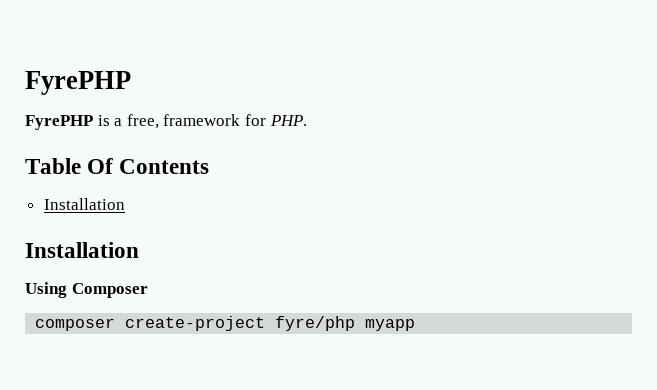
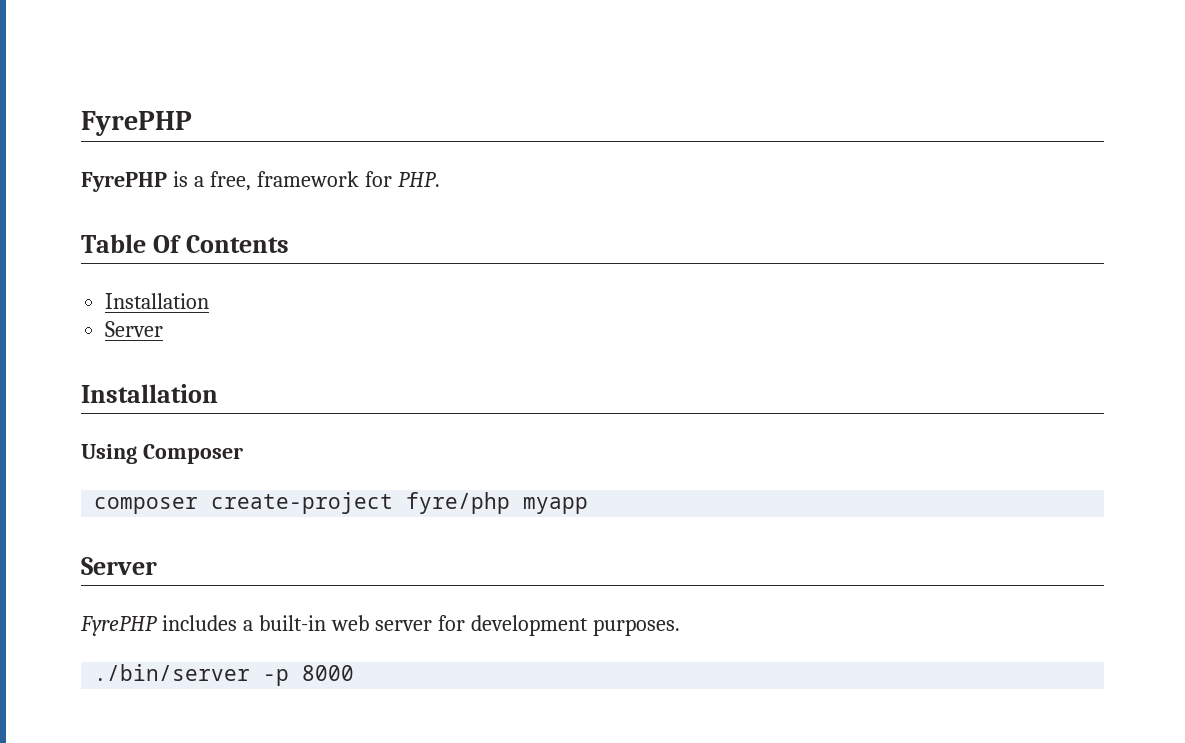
  Table Of Contents
  Installation
+ Server
  composer create-project fyre/php myapp
+ Server
+ FyrePHP includes a built-in web server for development purposes.
+ ./bin/server -p 8000

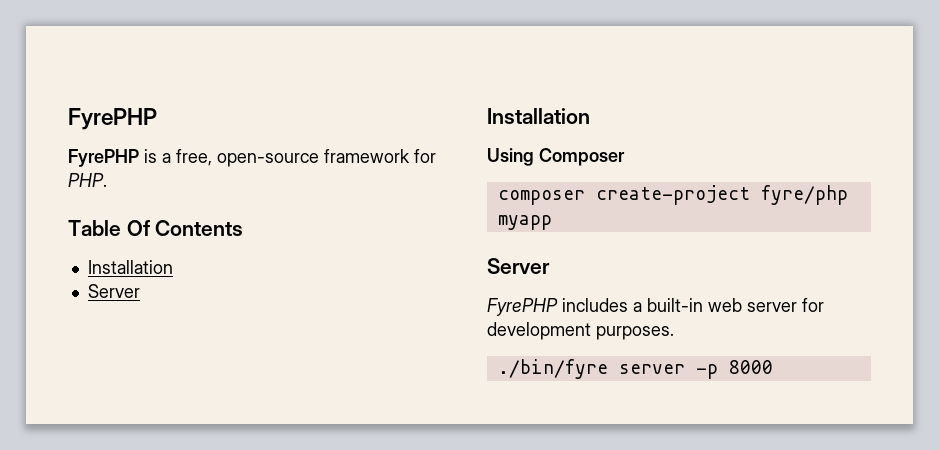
- FyrePHP is a free, framework for PHP.
+ FyrePHP is a free, open-source framework for PHP.
- ./bin/server -p 8000
+ ./bin/fyre server -p 8000

